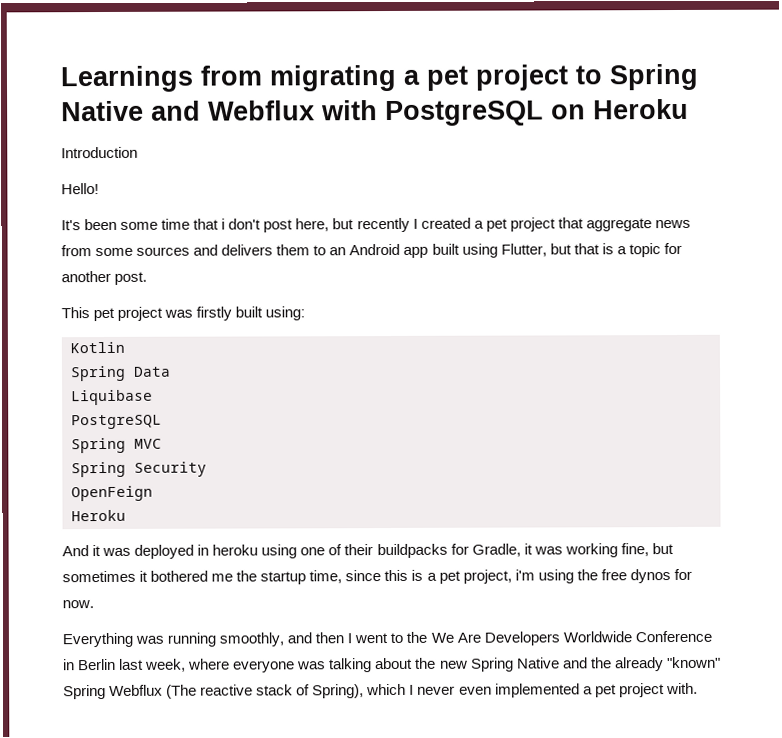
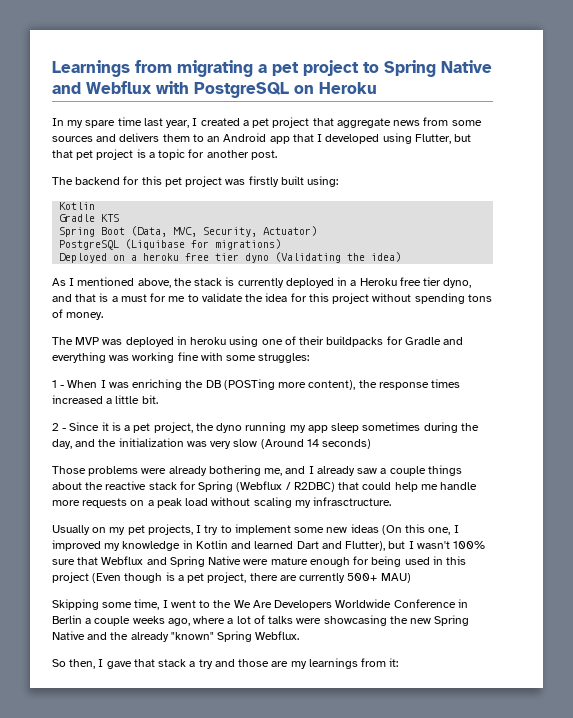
- Introduction
- Hello!
- It's been some time that i don't post here, but recently I created a pet project that aggregate news from some sources and delivers them to an Android app built using Flutter, but that is a topic for another post.
+ In my spare time last year, I created a pet project that aggregate news from some sources and delivers them to an Android app that I developed using Flutter, but that pet project is a topic for another post.
- This pet project was firstly built using:
+ The backend for this pet project was firstly built using:
- Spring Data
- Liquibase
- PostgreSQL
- Spring MVC
- Spring Security
- OpenFeign
- Heroku
- And it was deployed in heroku using one of their buildpacks for Gradle, it was working fine, but sometimes it bothered me the startup time, since this is a pet project, i'm using the free dynos for now.
- Everything was running smoothly, and then I went to the We Are Developers Worldwide Conference in Berlin last week, where everyone was talking about the new Spring Native and the already "known" Spring Webflux (The reactive stack of Spring), which I never even implemented a pet project with.
+ Gradle KTS
+ Spring Boot (Data, MVC, Security, Actuator)
+ PostgreSQL (Liquibase for migrations)
+ Deployed on a heroku free tier dyno (Validating the idea)
+ As I mentioned above, the stack is currently deployed in a Heroku free tier dyno, and that is a must for me to validate the idea for this project without spending tons of money.
+ The MVP was deployed in heroku using one of their buildpacks for Gradle and everything was working fine with some struggles:
+ 1 - When I was enriching the DB (POSTing more content), the response times increased a little bit.
+ 2 - Since it is a pet project, the dyno running my app sleep sometimes during the day, and the initialization was very slow (Around 14 seconds)
+ Those problems were already bothering me, and I already saw a couple things about the reactive stack for Spring (Webflux / R2DBC) that could help me handle more requests on a peak load without scaling my infrasctructure.
+ Usually on my pet projects, I try to implement some new ideas (On this one, I improved my knowledge in Kotlin and learned Dart and Flutter), but I wasn't 100% sure that Webflux and Spring Native were mature enough for being used in this project (Even though is a pet project, there are currently 500+ MAU)
+ Skipping some time, I went to the We Are Developers Worldwide Conference in Berlin a couple weeks ago, where a lot of talks were showcasing the new Spring Native and the already "known" Spring Webflux.
+ So then, I gave that stack a try and those are my learnings from it:

